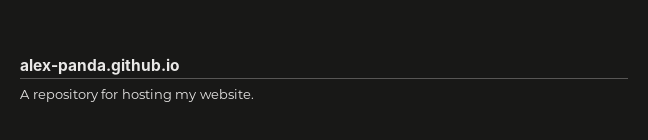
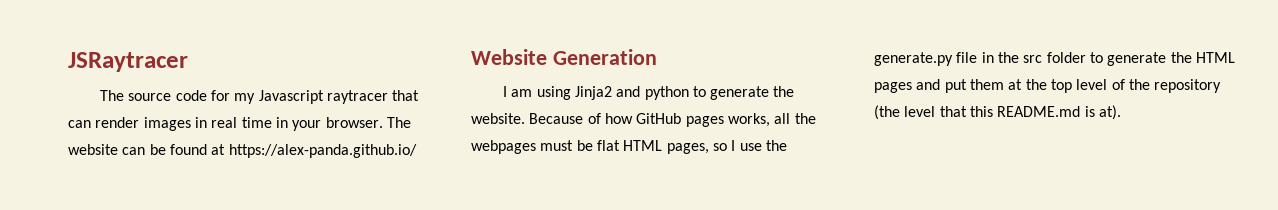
- alex-panda.github.io
- A repository for hosting my website.
+ JSRaytracer
+ The source code for my Javascript raytracer that can render images in real time in your browser. The website can be found at https://alex-panda.github.io/
+ Website Generation
+ I am using Jinja2 and python to generate the website. Because of how GitHub pages works, all the webpages must be flat HTML pages, so I use the generate.py file in the src folder to generate the HTML pages and put them at the top level of the repository (the level that this README.md is at).

